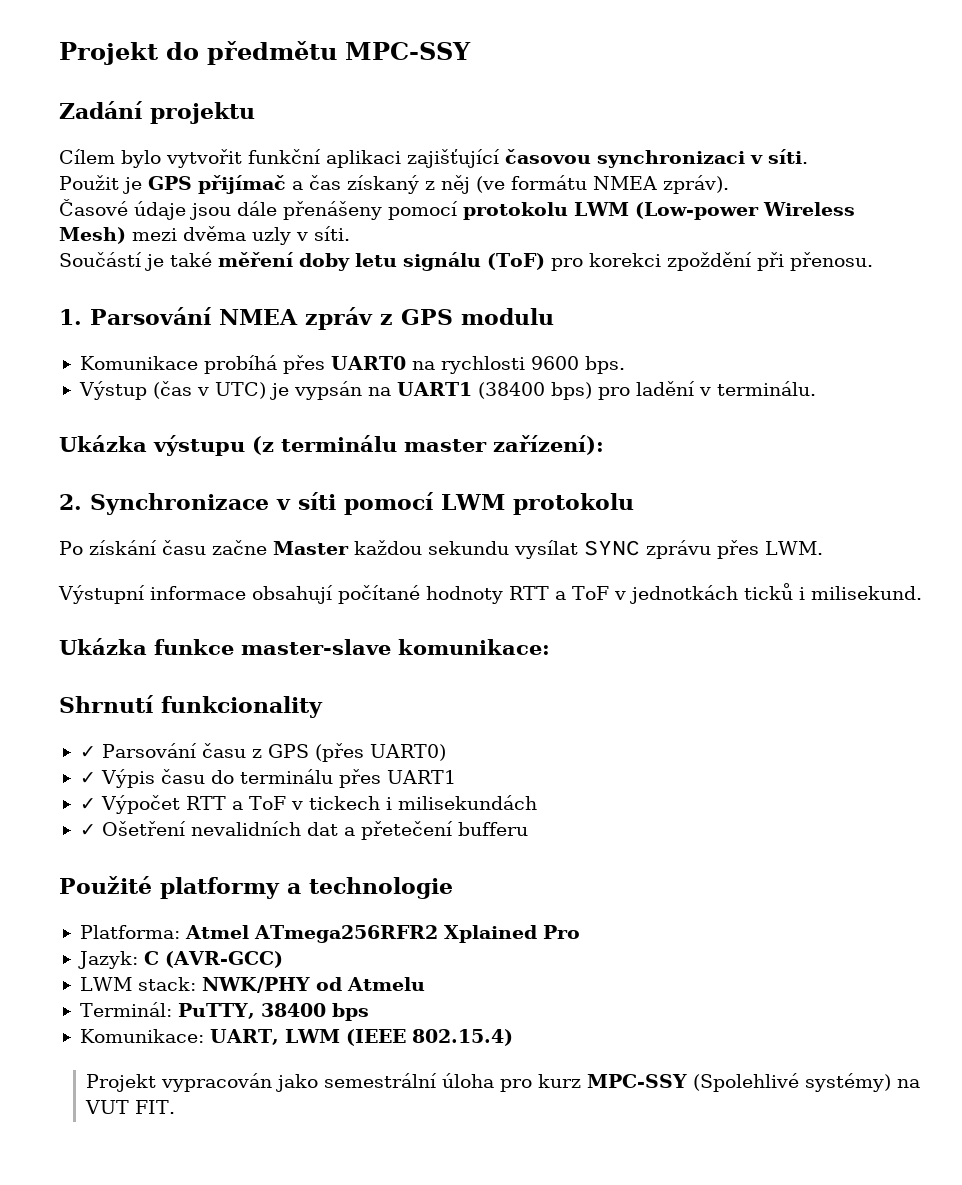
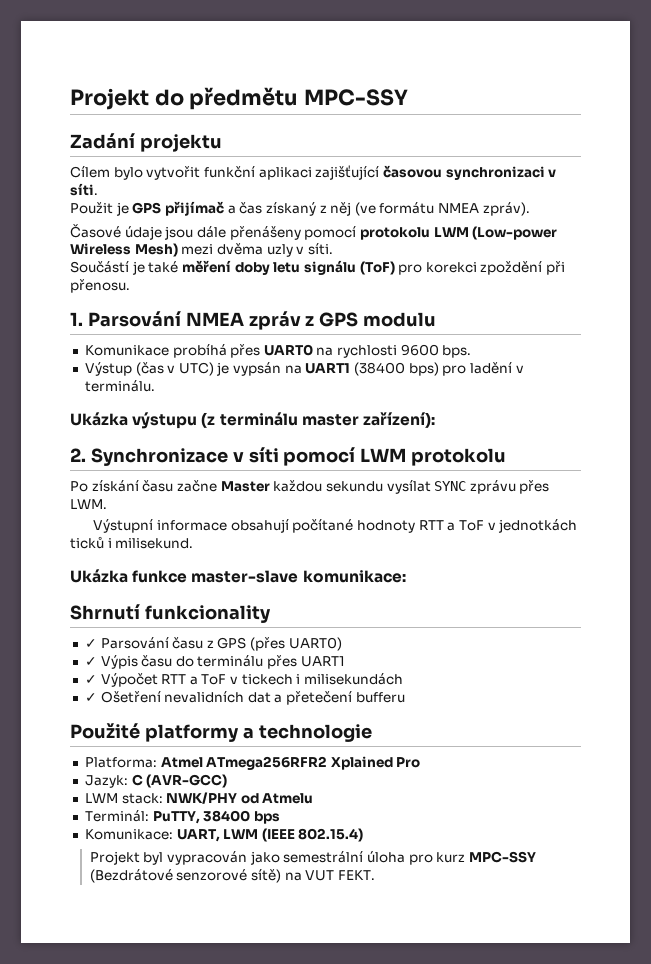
- Projekt vypracován jako semestrální úloha pro kurz MPC-SSY (Spolehlivé systémy) na VUT FIT.
+ Projekt byl vypracován jako semestrální úloha pro kurz MPC-SSY (Bezdrátové senzorové sítě) na VUT FEKT.

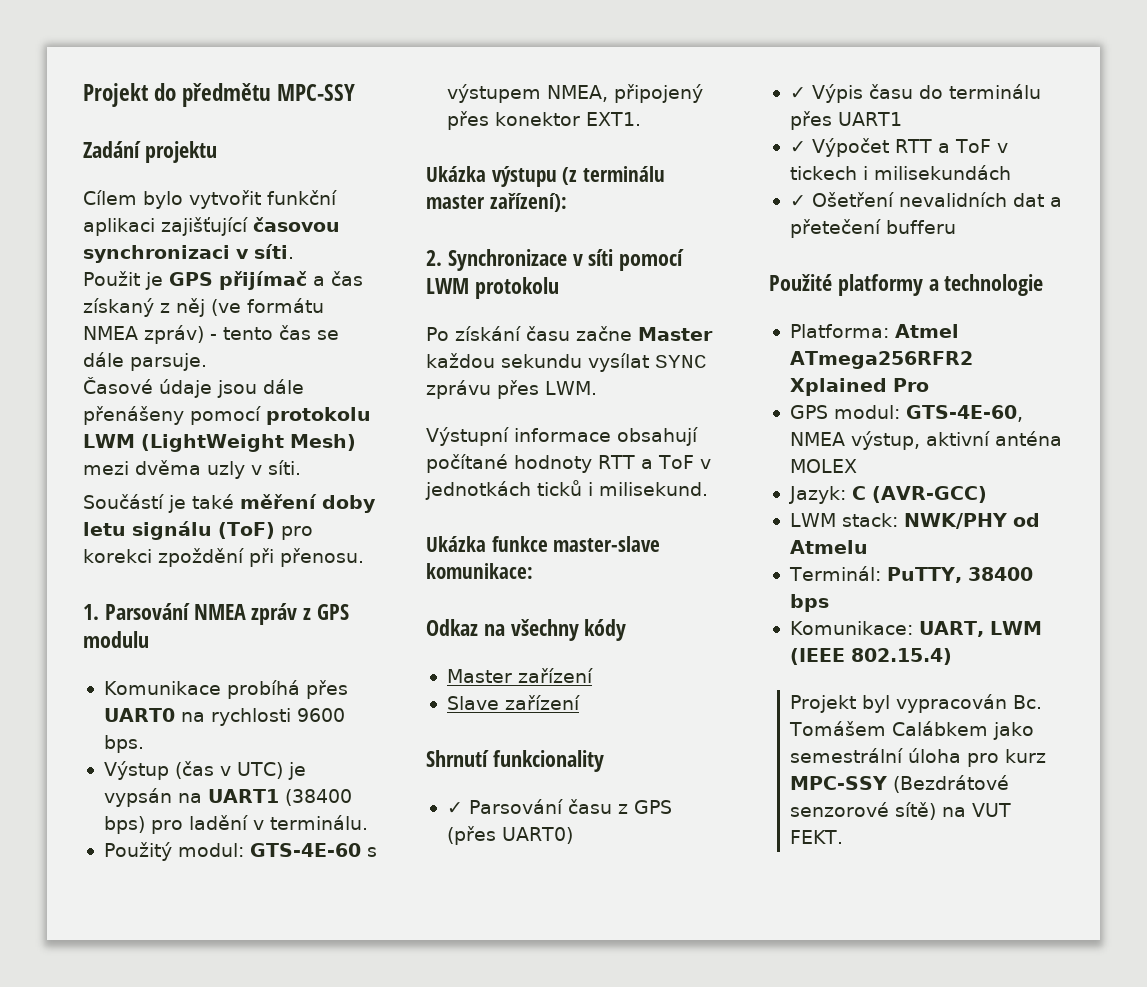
- Použit je GPS přijímač a čas získaný z něj (ve formátu NMEA zpráv).
+ Použit je GPS přijímač a čas získaný z něj (ve formátu NMEA zpráv) - tento čas se dále parsuje.
- Časové údaje jsou dále přenášeny pomocí protokolu LWM (Low-power Wireless Mesh) mezi dvěma uzly v síti.
+ Časové údaje jsou dále přenášeny pomocí protokolu LWM (LightWeight Mesh) mezi dvěma uzly v síti.
+ Použitý modul: GTS-4E-60 s výstupem NMEA, připojený přes konektor EXT1.
+ Odkaz na všechny kódy
+ Master zařízení
+ Slave zařízení
+ GPS modul: GTS-4E-60, NMEA výstup, aktivní anténa MOLEX
- Projekt byl vypracován jako semestrální úloha pro kurz MPC-SSY (Bezdrátové senzorové sítě) na VUT FEKT.
+ Projekt byl vypracován Bc. Tomášem Calábkem jako semestrální úloha pro kurz MPC-SSY (Bezdrátové senzorové sítě) na VUT FEKT.

